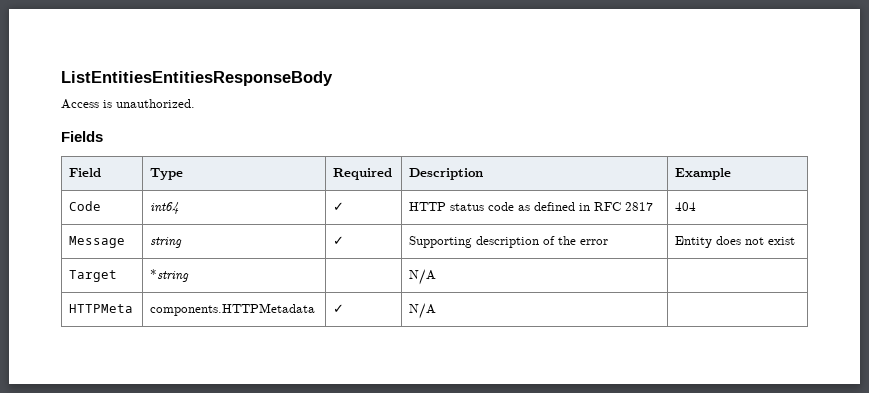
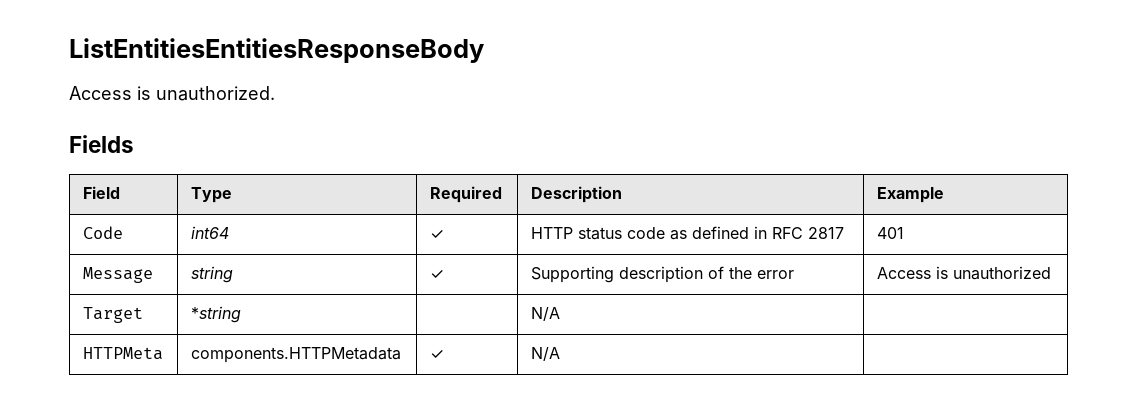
- Code | int64 | ✓ | HTTP status code as defined in RFC 2817 | 404
+ Code | int64 | ✓ | HTTP status code as defined in RFC 2817 | 401
- Message | string | ✓ | Supporting description of the error | Entity does not exist
+ Message | string | ✓ | Supporting description of the error | Access is unauthorized

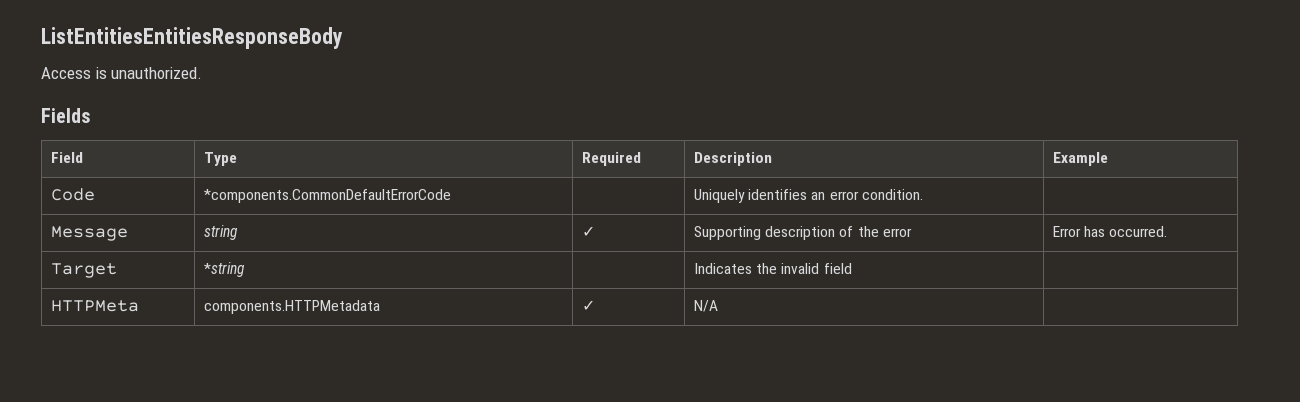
- Code | int64 | ✓ | HTTP status code as defined in RFC 2817 | 401
+ Code | *components.CommonDefaultErrorCode | | Uniquely identifies an error condition. |
- Message | string | ✓ | Supporting description of the error | Access is unauthorized
+ Message | string | ✓ | Supporting description of the error | Error has occurred.
- Target | *string | | N/A |
+ Target | *string | | Indicates the invalid field |

